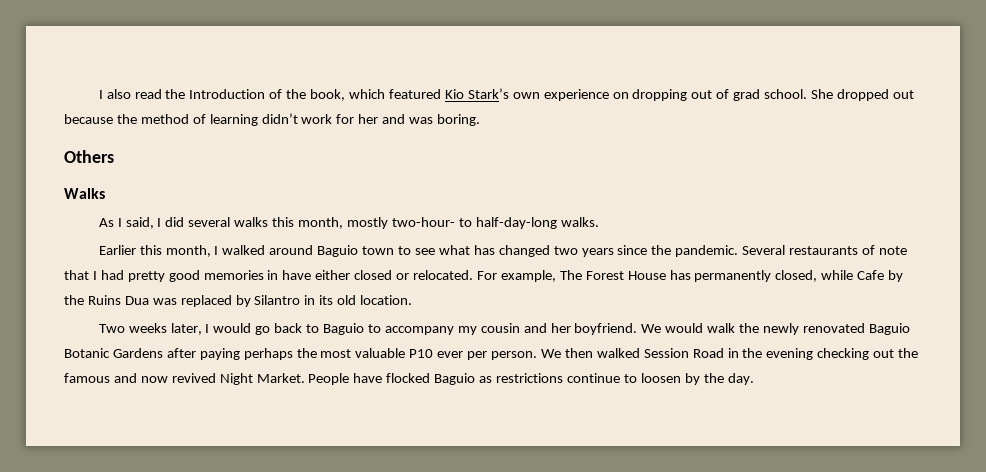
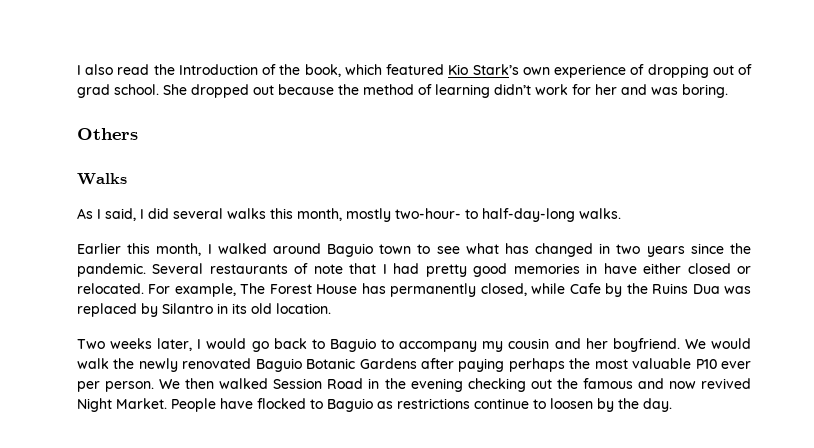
- I also read the Introduction of the book, which featured Kio Stark’s own experience on dropping out of grad school.
+ I also read the Introduction of the book, which featured Kio Stark’s own experience of dropping out of grad school.
- Earlier this month, I walked around Baguio town to see what has changed two years since the pandemic.
+ Earlier this month, I walked around Baguio town to see what has changed in two years since the pandemic.
- People have flocked Baguio as restrictions continue to loosen by the day.
+ People have flocked to Baguio as restrictions continue to loosen by the day.

